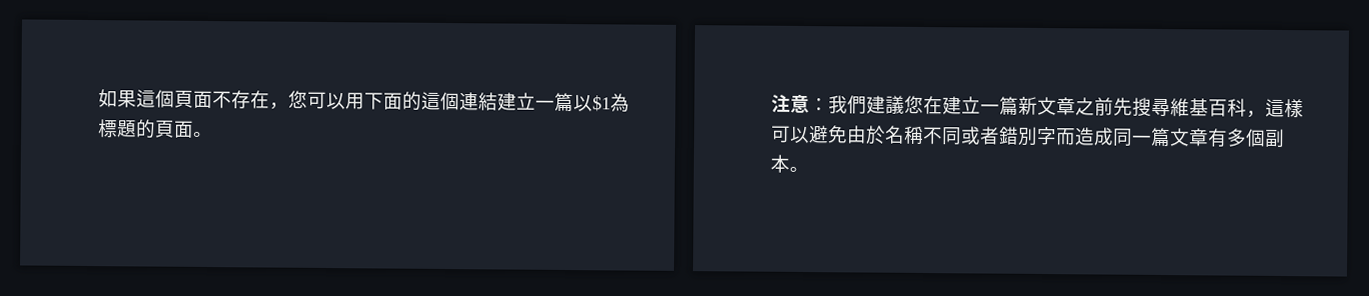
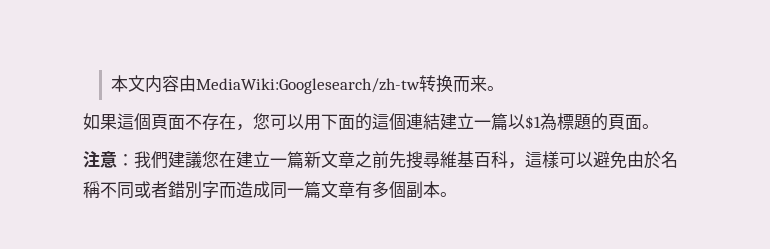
+ 本文内容由MediaWiki:Googlesearch/zh-tw转换而来。

